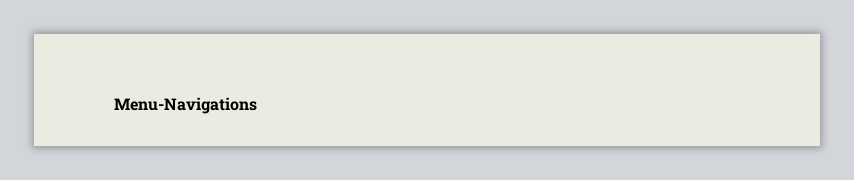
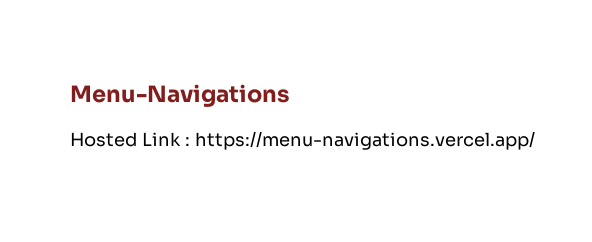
+ Hosted Link : https://menu-navigations.vercel.app/

